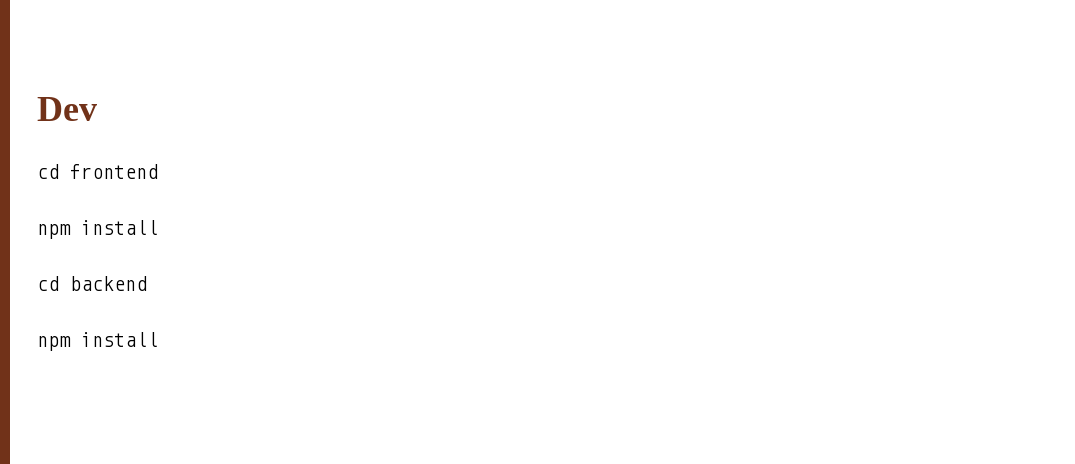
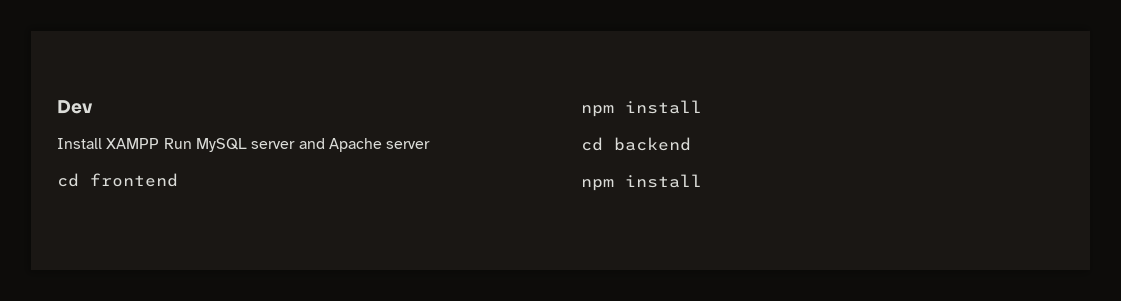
+ Install XAMPP Run MySQL server and Apache server

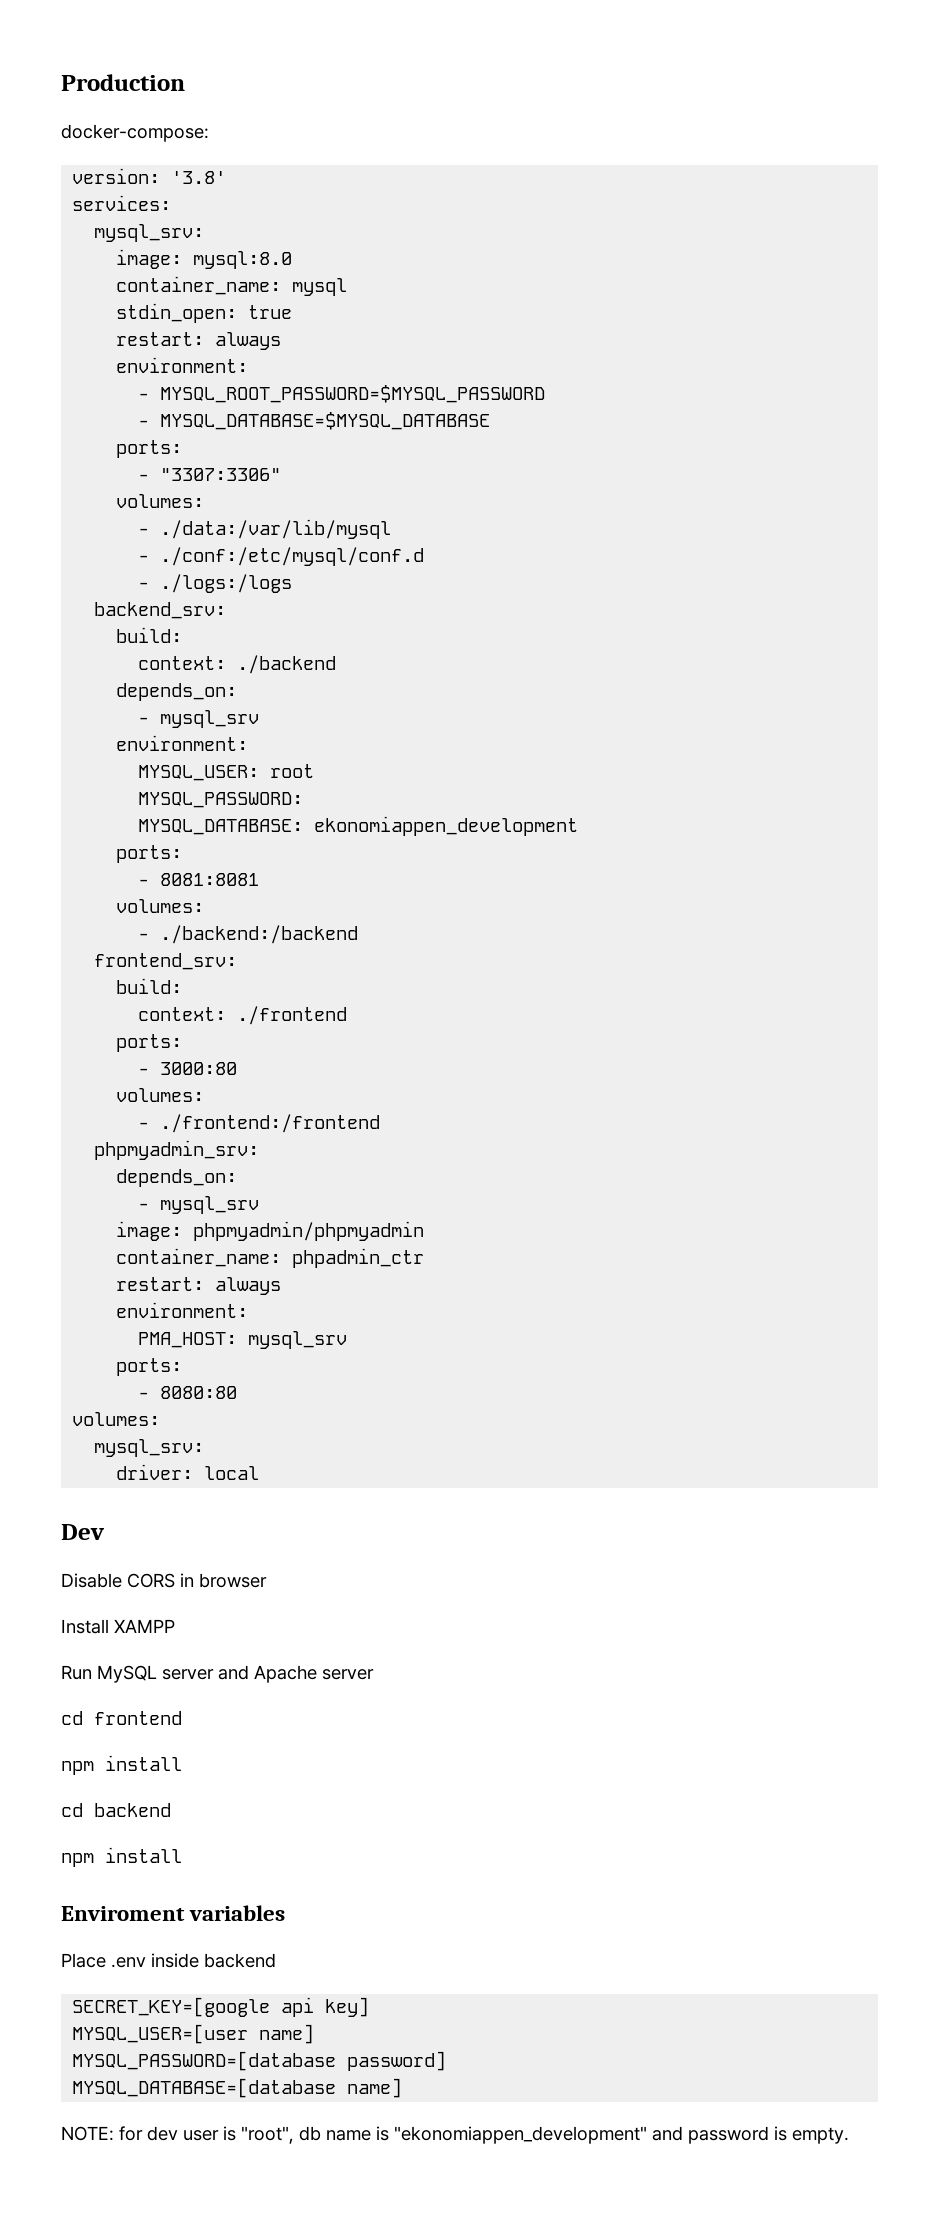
+ Production
+ docker-compose:
+ version: '3.8'
+ services:
+ mysql_srv:
+ image: mysql:8.0
+ container_name: mysql
+ stdin_open: true
+ restart: always
+ environment:
+ - MYSQL_ROOT_PASSWORD=$MYSQL_PASSWORD
+ - MYSQL_DATABASE=$MYSQL_DATABASE
+ ports:
+ - "3307:3306"
+ volumes:
+ - ./data:/var/lib/mysql
+ - ./conf:/etc/mysql/conf.d
+ - ./logs:/logs
+ backend_srv:
+ build:
+ context: ./backend
+ depends_on:
+ - mysql_srv
+ environment:
+ MYSQL_USER: root
+ MYSQL_PASSWORD:
+ MYSQL_DATABASE: ekonomiappen_development
+ ports:
+ - 8081:8081
+ volumes:
+ - ./backend:/backend
+ frontend_srv:
+ build:
+ context: ./frontend
+ ports:
+ - 3000:80
+ volumes:
+ - ./frontend:/frontend
+ phpmyadmin_srv:
+ depends_on:
+ - mysql_srv
+ image: phpmyadmin/phpmyadmin
+ container_name: phpadmin_ctr
+ restart: always
+ environment:
+ PMA_HOST: mysql_srv
+ ports:
+ - 8080:80
+ volumes:
+ mysql_srv:
+ driver: local
  Dev
+ Disable CORS in browser
- Install XAMPP Run MySQL server and Apache server
+ Install XAMPP
+ Run MySQL server and Apache server
+ Enviroment variables
+ Place .env inside backend
+ SECRET_KEY=[google api key]
+ MYSQL_USER=[user name]
+ MYSQL_PASSWORD=[database password]
+ MYSQL_DATABASE=[database name]
+ NOTE: for dev user is "root", db name is "ekonomiappen_development" and password is empty.

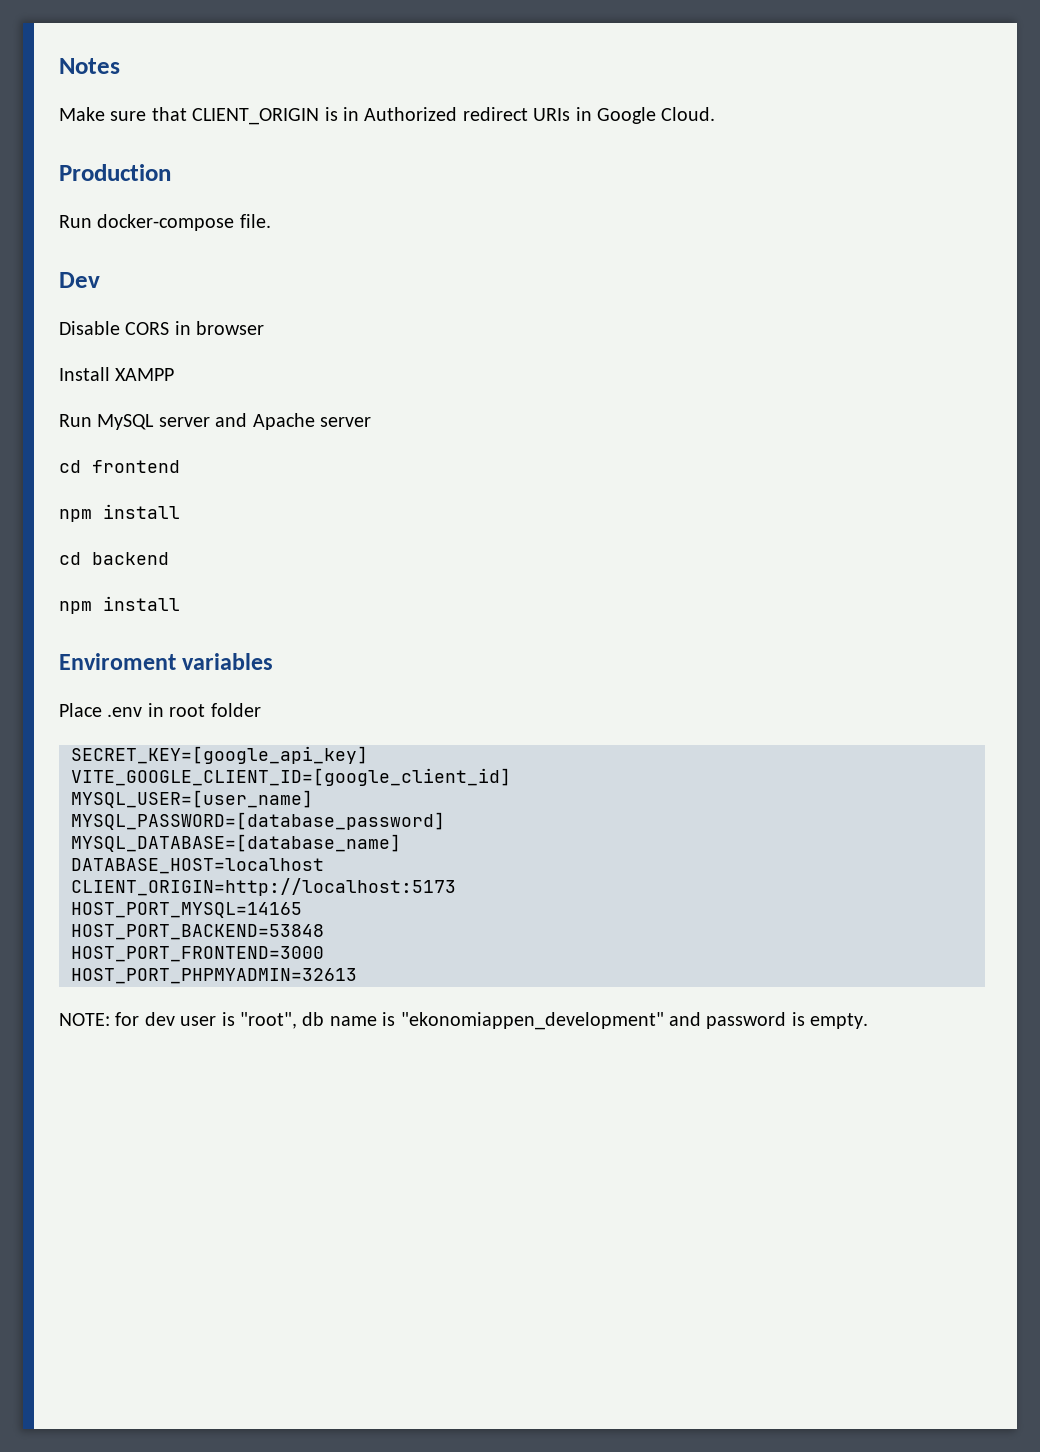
+ Notes
+ Make sure that CLIENT_ORIGIN is in Authorized redirect URIs in Google Cloud.
  Production
- docker-compose:
- version: '3.8'
- services:
- mysql_srv:
- image: mysql:8.0
- container_name: mysql
- stdin_open: true
- restart: always
- environment:
- - MYSQL_ROOT_PASSWORD=$MYSQL_PASSWORD
- - MYSQL_DATABASE=$MYSQL_DATABASE
- ports:
- - "3307:3306"
- volumes:
- - ./data:/var/lib/mysql
- - ./conf:/etc/mysql/conf.d
- - ./logs:/logs
- backend_srv:
- build:
- context: ./backend
- depends_on:
- - mysql_srv
- environment:
- MYSQL_USER: root
- MYSQL_PASSWORD:
- MYSQL_DATABASE: ekonomiappen_development
- ports:
- - 8081:8081
- volumes:
- - ./backend:/backend
- frontend_srv:
- build:
- context: ./frontend
- ports:
- - 3000:80
- volumes:
- - ./frontend:/frontend
- phpmyadmin_srv:
- depends_on:
- - mysql_srv
- image: phpmyadmin/phpmyadmin
- container_name: phpadmin_ctr
- restart: always
- environment:
- PMA_HOST: mysql_srv
- ports:
- - 8080:80
- volumes:
- mysql_srv:
- driver: local
+ Run docker-compose file.
- Place .env inside backend
- SECRET_KEY=[google api key]
- MYSQL_USER=[user name]
- MYSQL_PASSWORD=[database password]
- MYSQL_DATABASE=[database name]
+ Place .env in root folder
+ SECRET_KEY=[google_api_key]
+ VITE_GOOGLE_CLIENT_ID=[google_client_id]
+ MYSQL_USER=[user_name]
+ MYSQL_PASSWORD=[database_password]
+ MYSQL_DATABASE=[database_name]
+ DATABASE_HOST=localhost
+ CLIENT_ORIGIN=http://localhost:5173
+ HOST_PORT_MYSQL=14165
+ HOST_PORT_BACKEND=53848
+ HOST_PORT_FRONTEND=3000
+ HOST_PORT_PHPMYADMIN=32613

